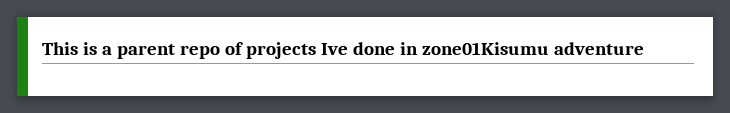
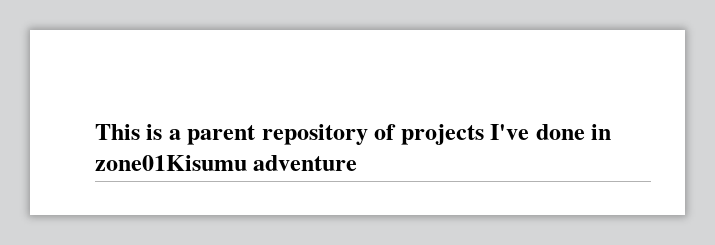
- This is a parent repo of projects Ive done in zone01Kisumu adventure
+ This is a parent repository of projects I've done in zone01Kisumu adventure

